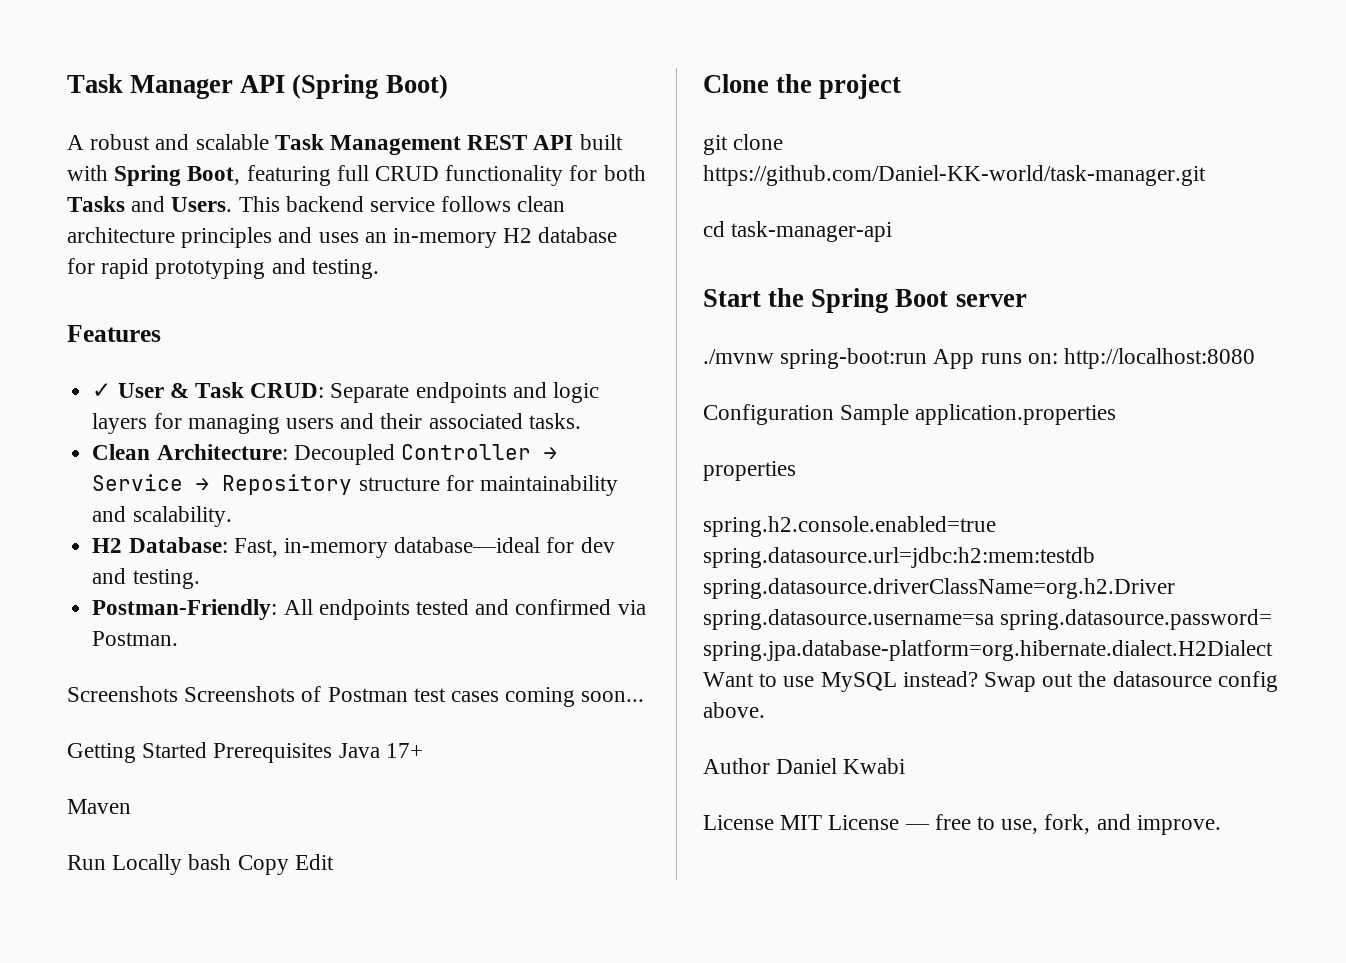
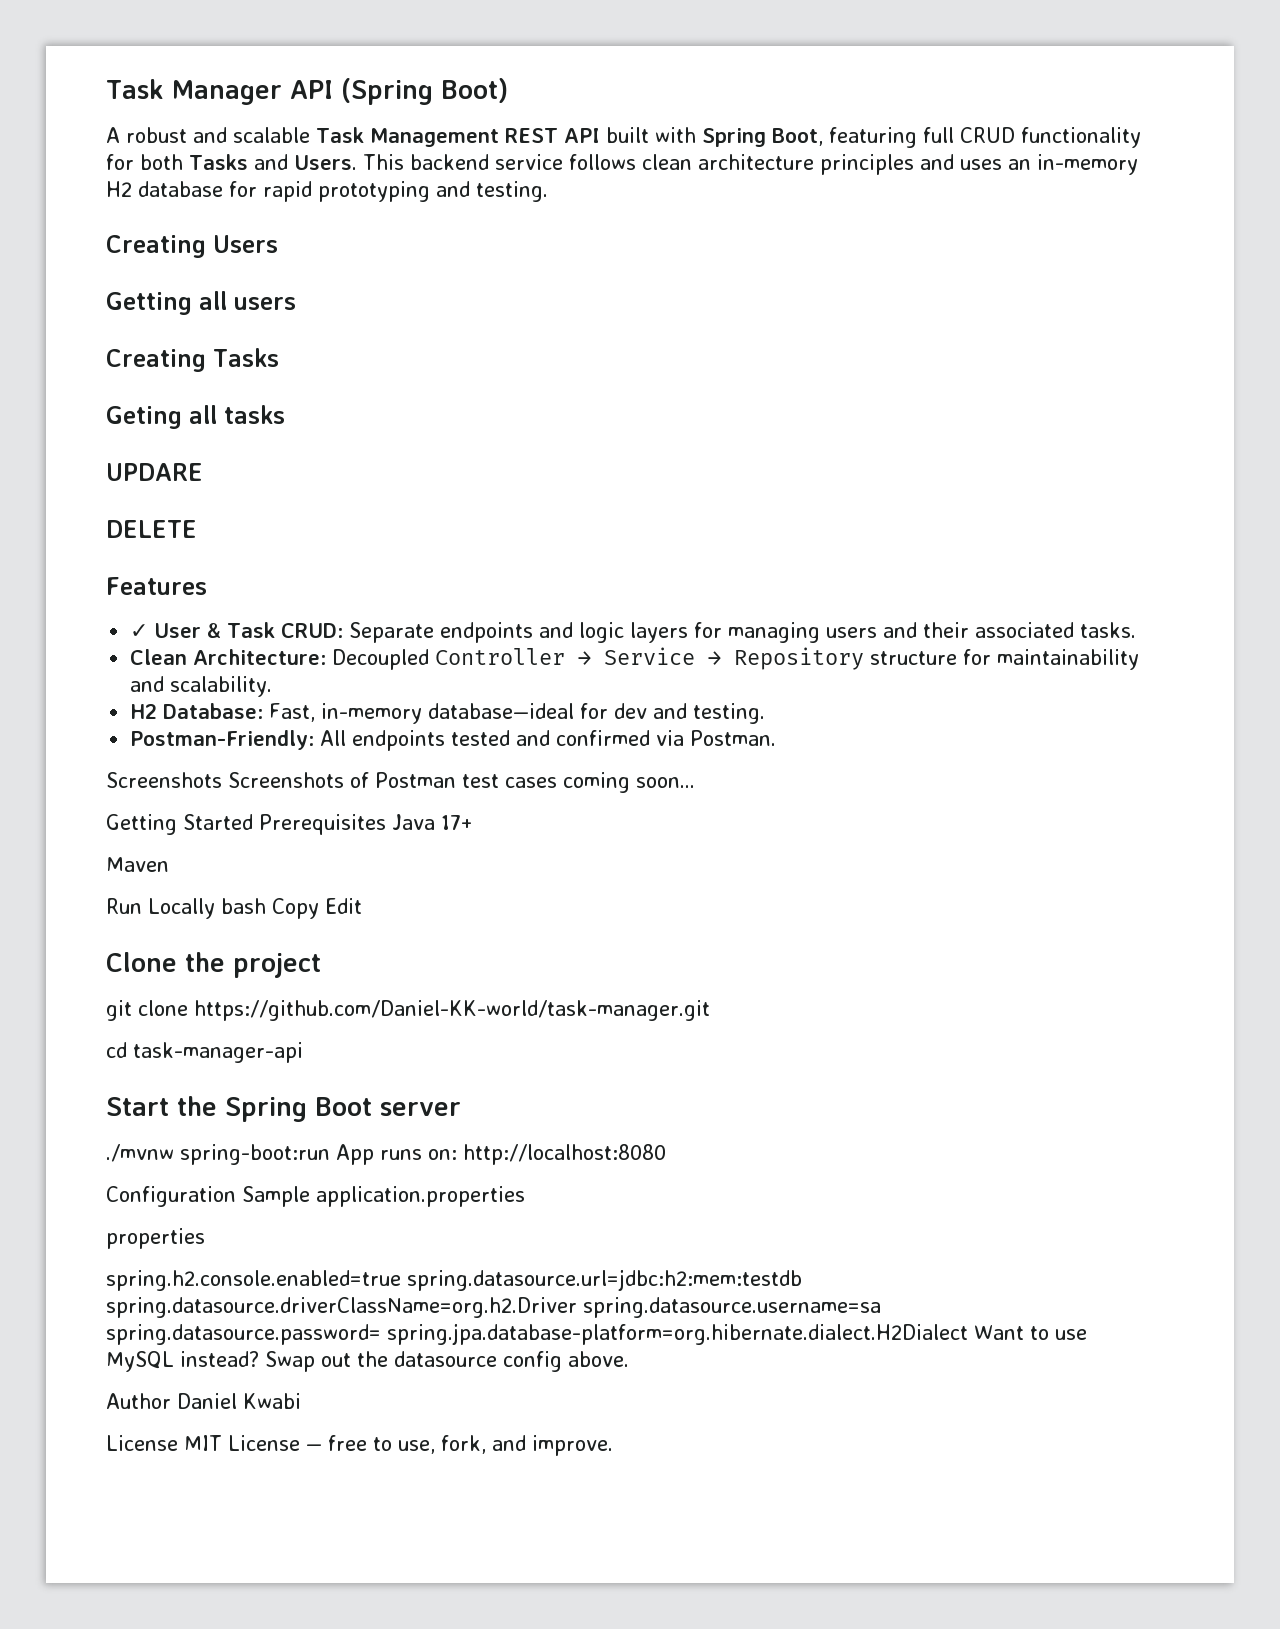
+ Creating Users
+ Getting all users
+ Creating Tasks
+ Geting all tasks
+ UPDARE
+ DELETE

